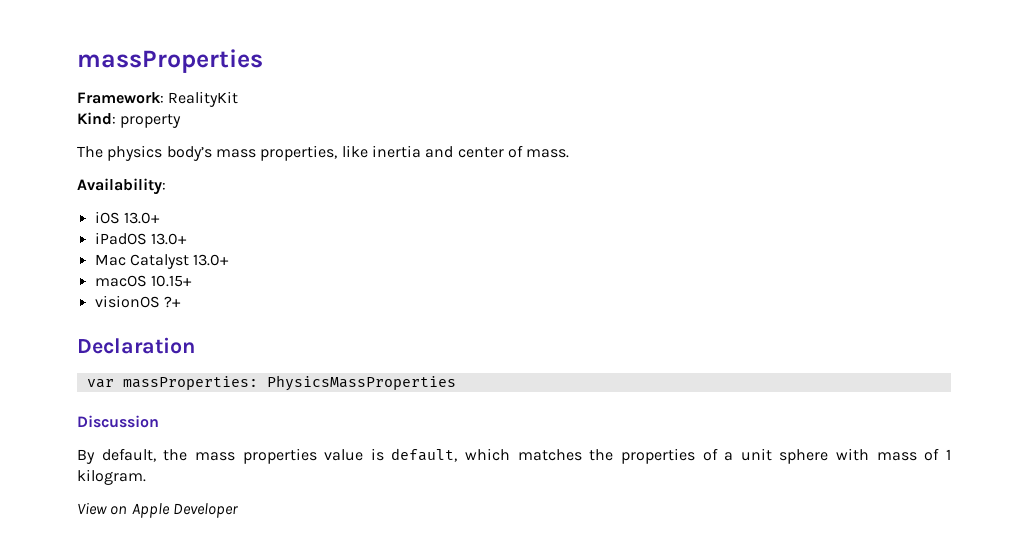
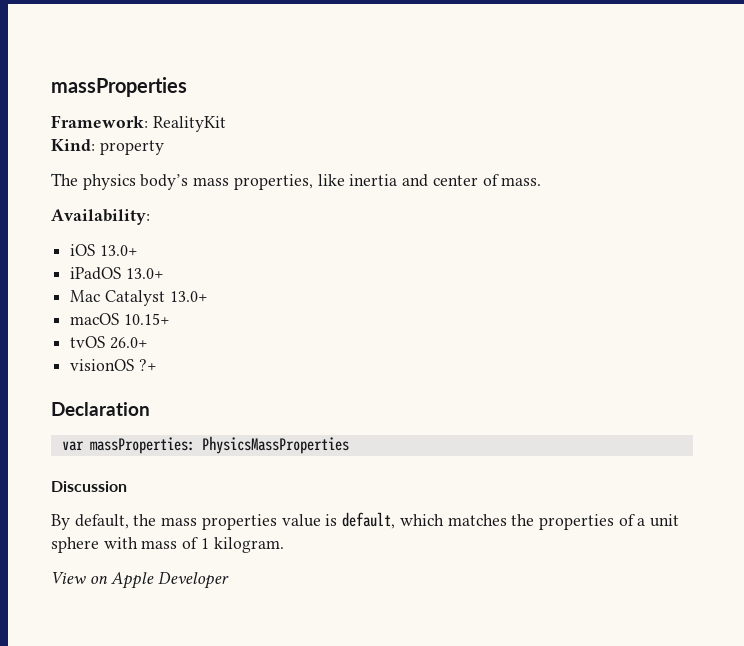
+ tvOS 26.0+

